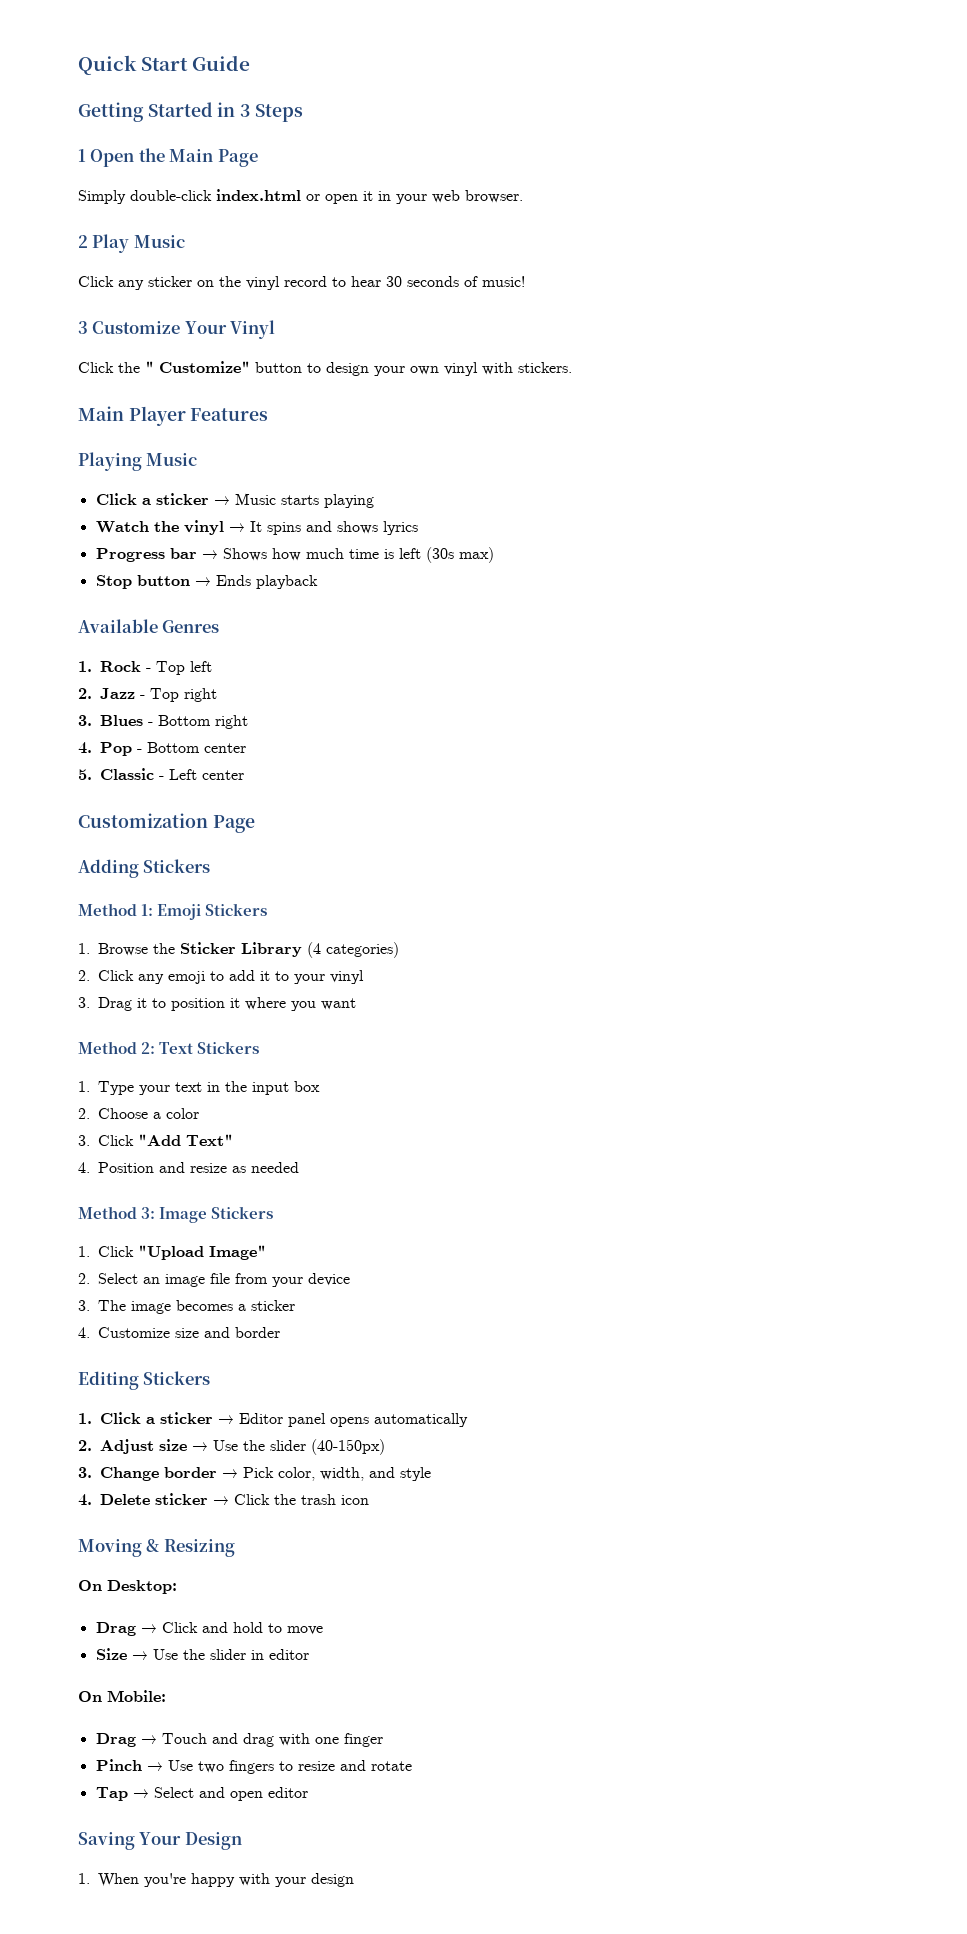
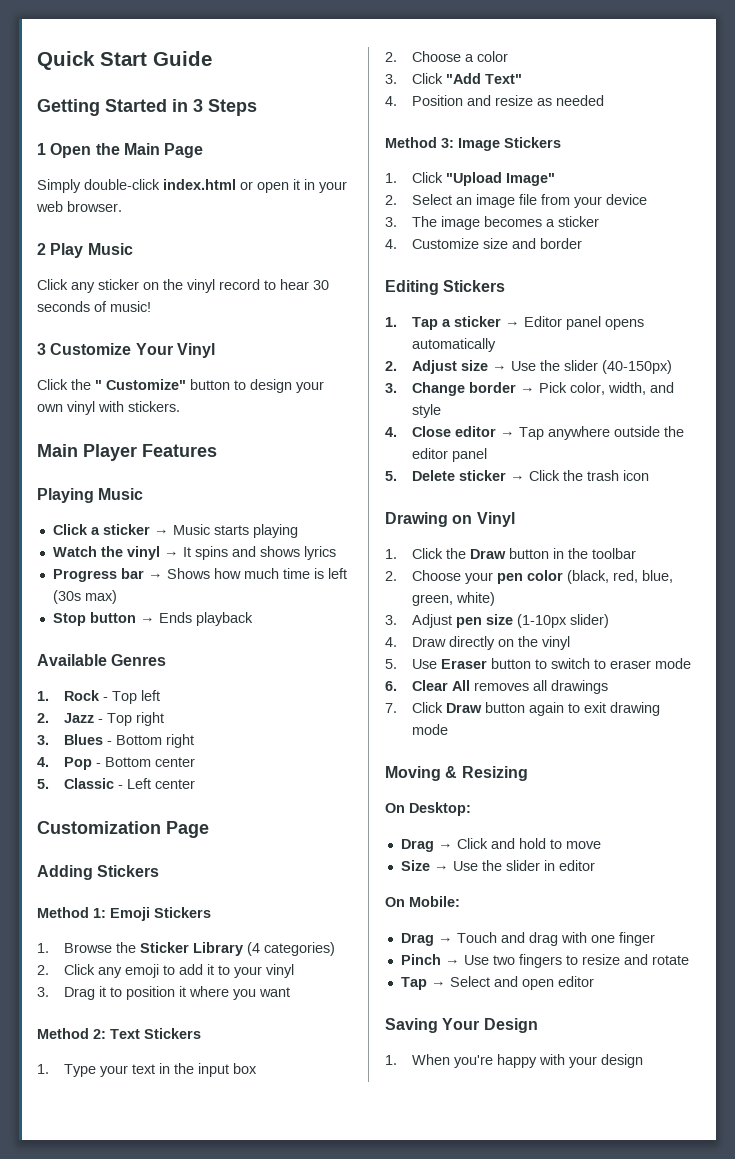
- 1. Click a sticker → Editor panel opens automatically
+ 1. Tap a sticker → Editor panel opens automatically
- 4. Delete sticker → Click the trash icon
+ 4. Close editor → Tap anywhere outside the editor panel
+ 5. Delete sticker → Click the trash icon
+ Drawing on Vinyl
+ 1. Click the Draw button in the toolbar
+ 2. Choose your pen color (black, red, blue, green, white)
+ 3. Adjust pen size (1-10px slider)
+ 4. Draw directly on the vinyl
+ 5. Use Eraser button to switch to eraser mode
+ 6. Clear All removes all drawings
+ 7. Click Draw button again to exit drawing mode

